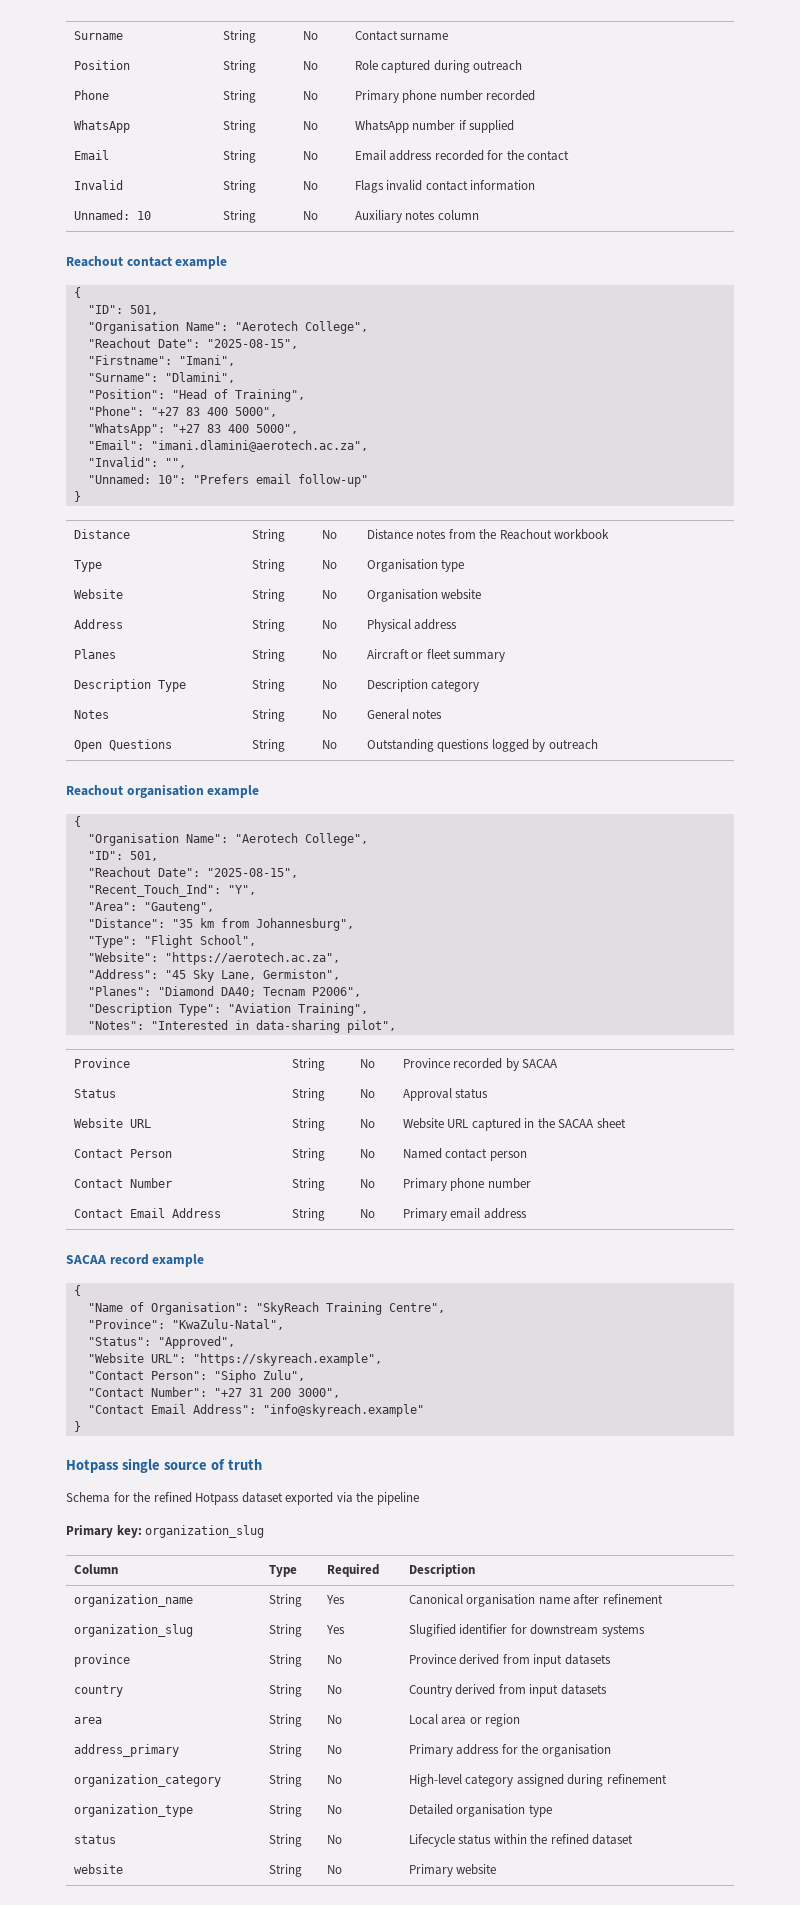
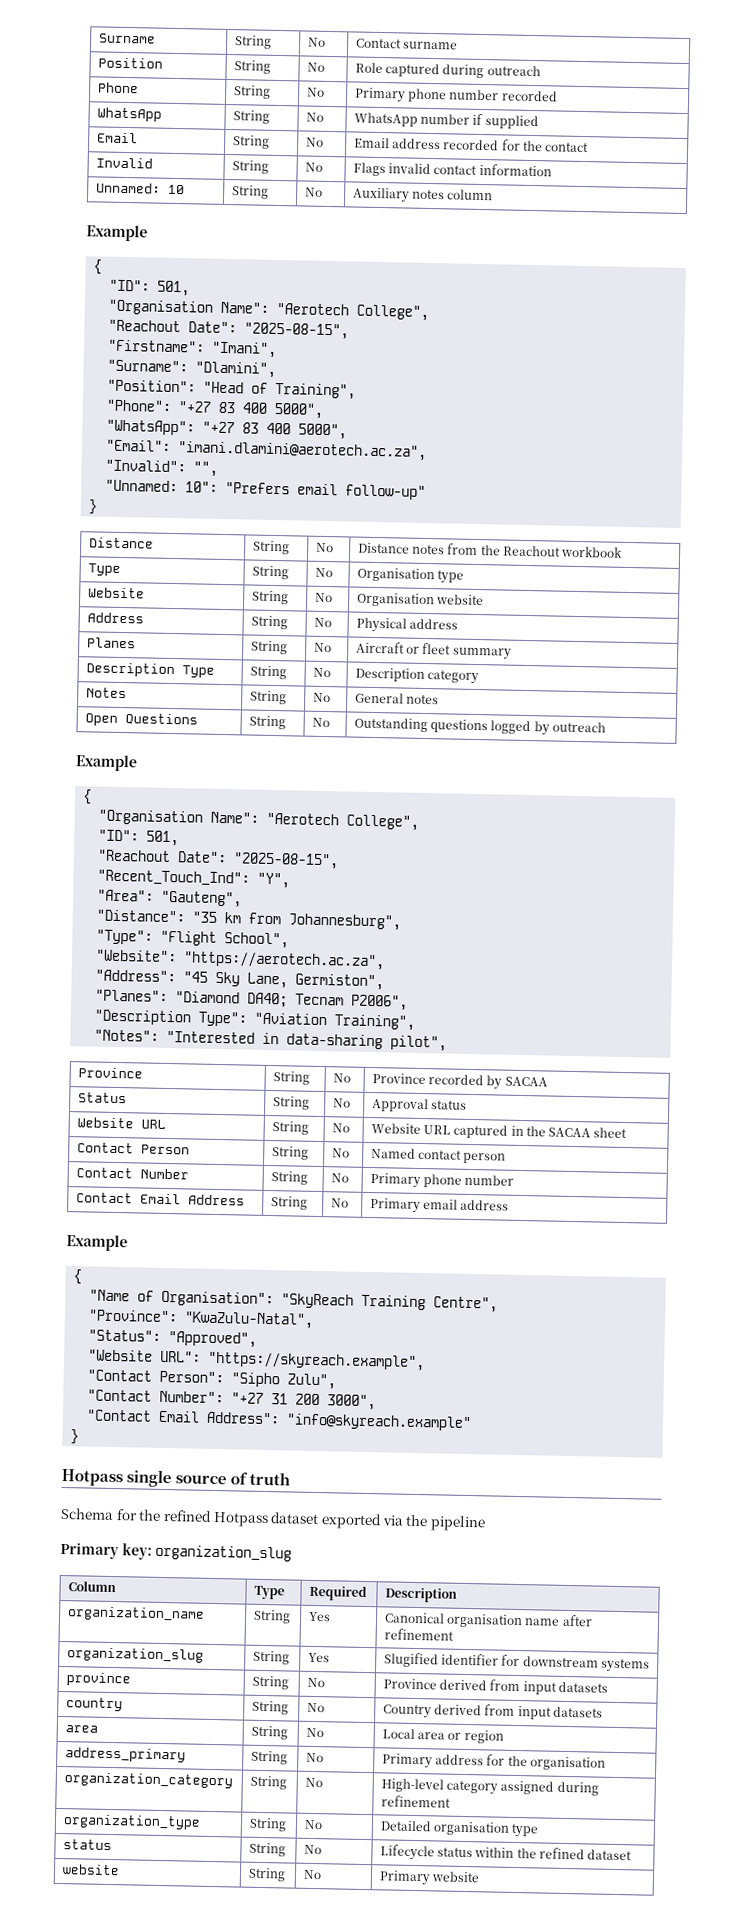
  Unnamed: 10 | String | No | Auxiliary notes column
- Reachout contact example
+ Example
  Open Questions | String | No | Outstanding questions logged by outreach
- Reachout organisation example
+ Example
  Contact Email Address | String | No | Primary email address
- SACAA record example
+ Example

